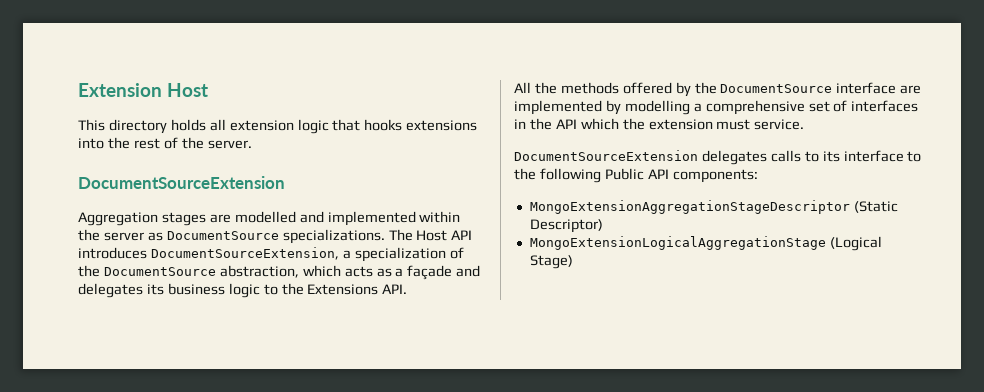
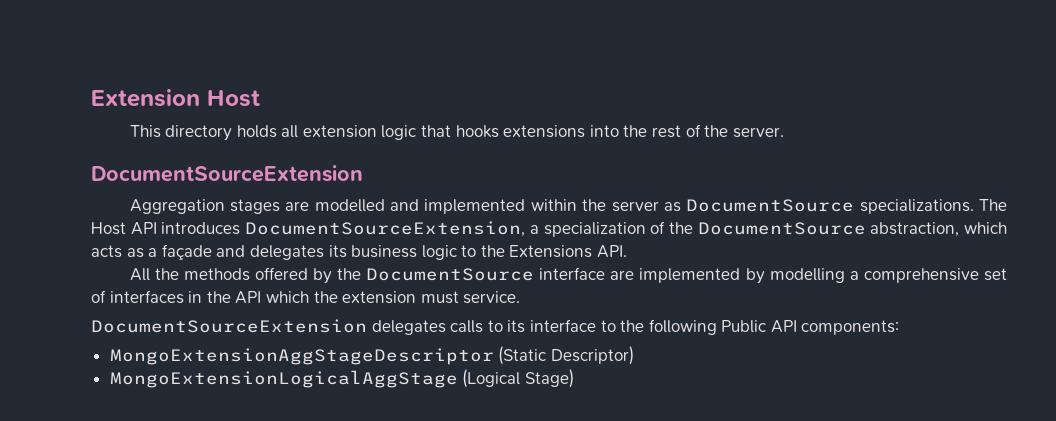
- MongoExtensionAggregationStageDescriptor (Static Descriptor)
+ MongoExtensionAggStageDescriptor (Static Descriptor)
- MongoExtensionLogicalAggregationStage (Logical Stage)
+ MongoExtensionLogicalAggStage (Logical Stage)

